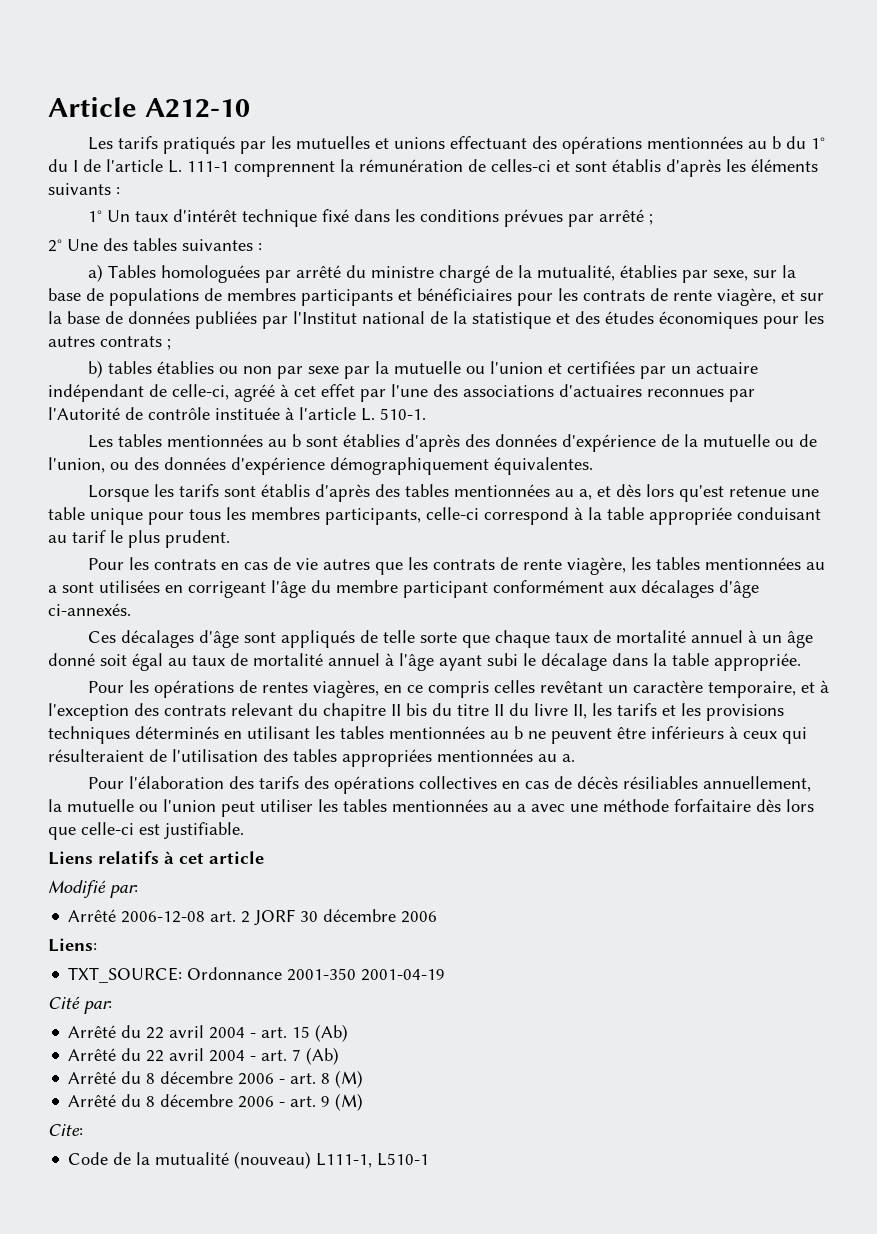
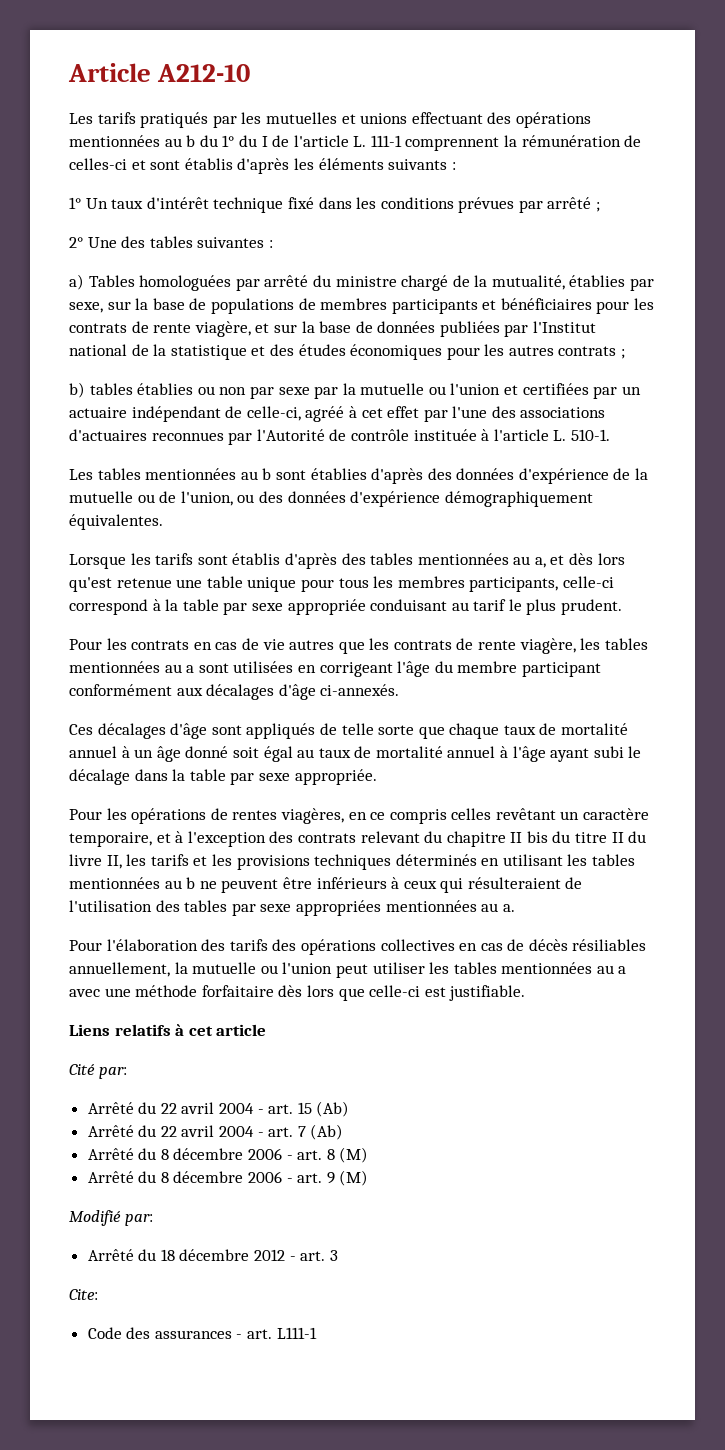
- Lorsque les tarifs sont établis d'après des tables mentionnées au a, et dès lors qu'est retenue une table unique pour tous les membres participants, celle-ci correspond à la table appropriée conduisant au tarif le plus prudent.
+ Lorsque les tarifs sont établis d'après des tables mentionnées au a, et dès lors qu'est retenue une table unique pour tous les membres participants, celle-ci correspond à la table par sexe appropriée conduisant au tarif le plus prudent.
- Ces décalages d'âge sont appliqués de telle sorte que chaque taux de mortalité annuel à un âge donné soit égal au taux de mortalité annuel à l'âge ayant subi le décalage dans la table appropriée.
+ Ces décalages d'âge sont appliqués de telle sorte que chaque taux de mortalité annuel à un âge donné soit égal au taux de mortalité annuel à l'âge ayant subi le décalage dans la table par sexe appropriée.
- Pour les opérations de rentes viagères, en ce compris celles revêtant un caractère temporaire, et à l'exception des contrats relevant du chapitre II bis du titre II du livre II, les tarifs et les provisions techniques déterminés en utilisant les tables mentionnées au b ne peuvent être inférieurs à ceux qui résulteraient de l'utilisation des tables appropriées mentionnées au a.
+ Pour les opérations de rentes viagères, en ce compris celles revêtant un caractère temporaire, et à l'exception des contrats relevant du chapitre II bis du titre II du livre II, les tarifs et les provisions techniques déterminés en utilisant les tables mentionnées au b ne peuvent être inférieurs à ceux qui résulteraient de l'utilisation des tables par sexe appropriées mentionnées au a.
- Modifié par:
- Arrêté 2006-12-08 art. 2 JORF 30 décembre 2006
- Liens:
- TXT_SOURCE: Ordonnance 2001-350 2001-04-19
+ Modifié par:
+ Arrêté du 18 décembre 2012 - art. 3
  Cite:
- Code de la mutualité (nouveau) L111-1, L510-1
+ Code des assurances - art. L111-1

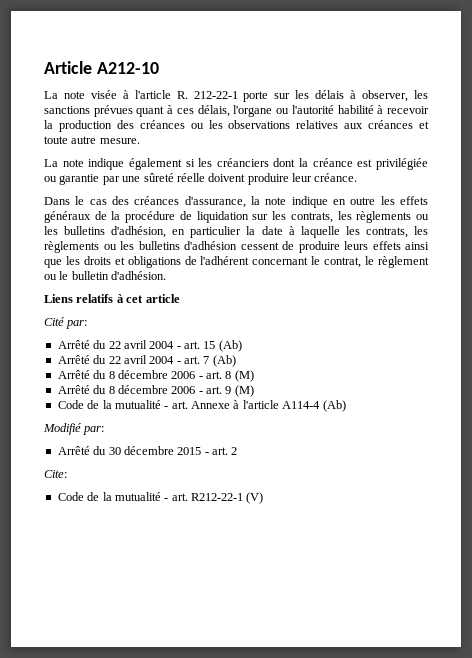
- Les tarifs pratiqués par les mutuelles et unions effectuant des opérations mentionnées au b du 1° du I de l'article L. 111-1 comprennent la rémunération de celles-ci et sont établis d'après les éléments suivants :
- 1° Un taux d'intérêt technique fixé dans les conditions prévues par arrêté ;
- 2° Une des tables suivantes :
- a) Tables homologuées par arrêté du ministre chargé de la mutualité, établies par sexe, sur la base de populations de membres participants et bénéficiaires pour les contrats de rente viagère, et sur la base de données publiées par l'Institut national de la statistique et des études économiques pour les autres contrats ;
- b) tables établies ou non par sexe par la mutuelle ou l'union et certifiées par un actuaire indépendant de celle-ci, agréé à cet effet par l'une des associations d'actuaires reconnues par l'Autorité de contrôle instituée à l'article L. 510-1.
- Les tables mentionnées au b sont établies d'après des données d'expérience de la mutuelle ou de l'union, ou des données d'expérience démographiquement équivalentes.
- Lorsque les tarifs sont établis d'après des tables mentionnées au a, et dès lors qu'est retenue une table unique pour tous les membres participants, celle-ci correspond à la table par sexe appropriée conduisant au tarif le plus prudent.
- Pour les contrats en cas de vie autres que les contrats de rente viagère, les tables mentionnées au a sont utilisées en corrigeant l'âge du membre participant conformément aux décalages d'âge ci-annexés.
- Ces décalages d'âge sont appliqués de telle sorte que chaque taux de mortalité annuel à un âge donné soit égal au taux de mortalité annuel à l'âge ayant subi le décalage dans la table par sexe appropriée.
- Pour les opérations de rentes viagères, en ce compris celles revêtant un caractère temporaire, et à l'exception des contrats relevant du chapitre II bis du titre II du livre II, les tarifs et les provisions techniques déterminés en utilisant les tables mentionnées au b ne peuvent être inférieurs à ceux qui résulteraient de l'utilisation des tables par sexe appropriées mentionnées au a.
- Pour l'élaboration des tarifs des opérations collectives en cas de décès résiliables annuellement, la mutuelle ou l'union peut utiliser les tables mentionnées au a avec une méthode forfaitaire dès lors que celle-ci est justifiable.
+ La note visée à l'article R. 212-22-1 porte sur les délais à observer, les sanctions prévues quant à ces délais, l'organe ou l'autorité habilité à recevoir la production des créances ou les observations relatives aux créances et toute autre mesure.
+ La note indique également si les créanciers dont la créance est privilégiée ou garantie par une sûreté réelle doivent produire leur créance.
+ Dans le cas des créances d'assurance, la note indique en outre les effets généraux de la procédure de liquidation sur les contrats, les règlements ou les bulletins d'adhésion, en particulier la date à laquelle les contrats, les règlements ou les bulletins d'adhésion cessent de produire leurs effets ainsi que les droits et obligations de l'adhérent concernant le contrat, le règlement ou le bulletin d'adhésion.
+ Code de la mutualité - art. Annexe à l'article A114-4 (Ab)
- Arrêté du 18 décembre 2012 - art. 3
+ Arrêté du 30 décembre 2015 - art. 2
- Code des assurances - art. L111-1
+ Code de la mutualité - art. R212-22-1 (V)

